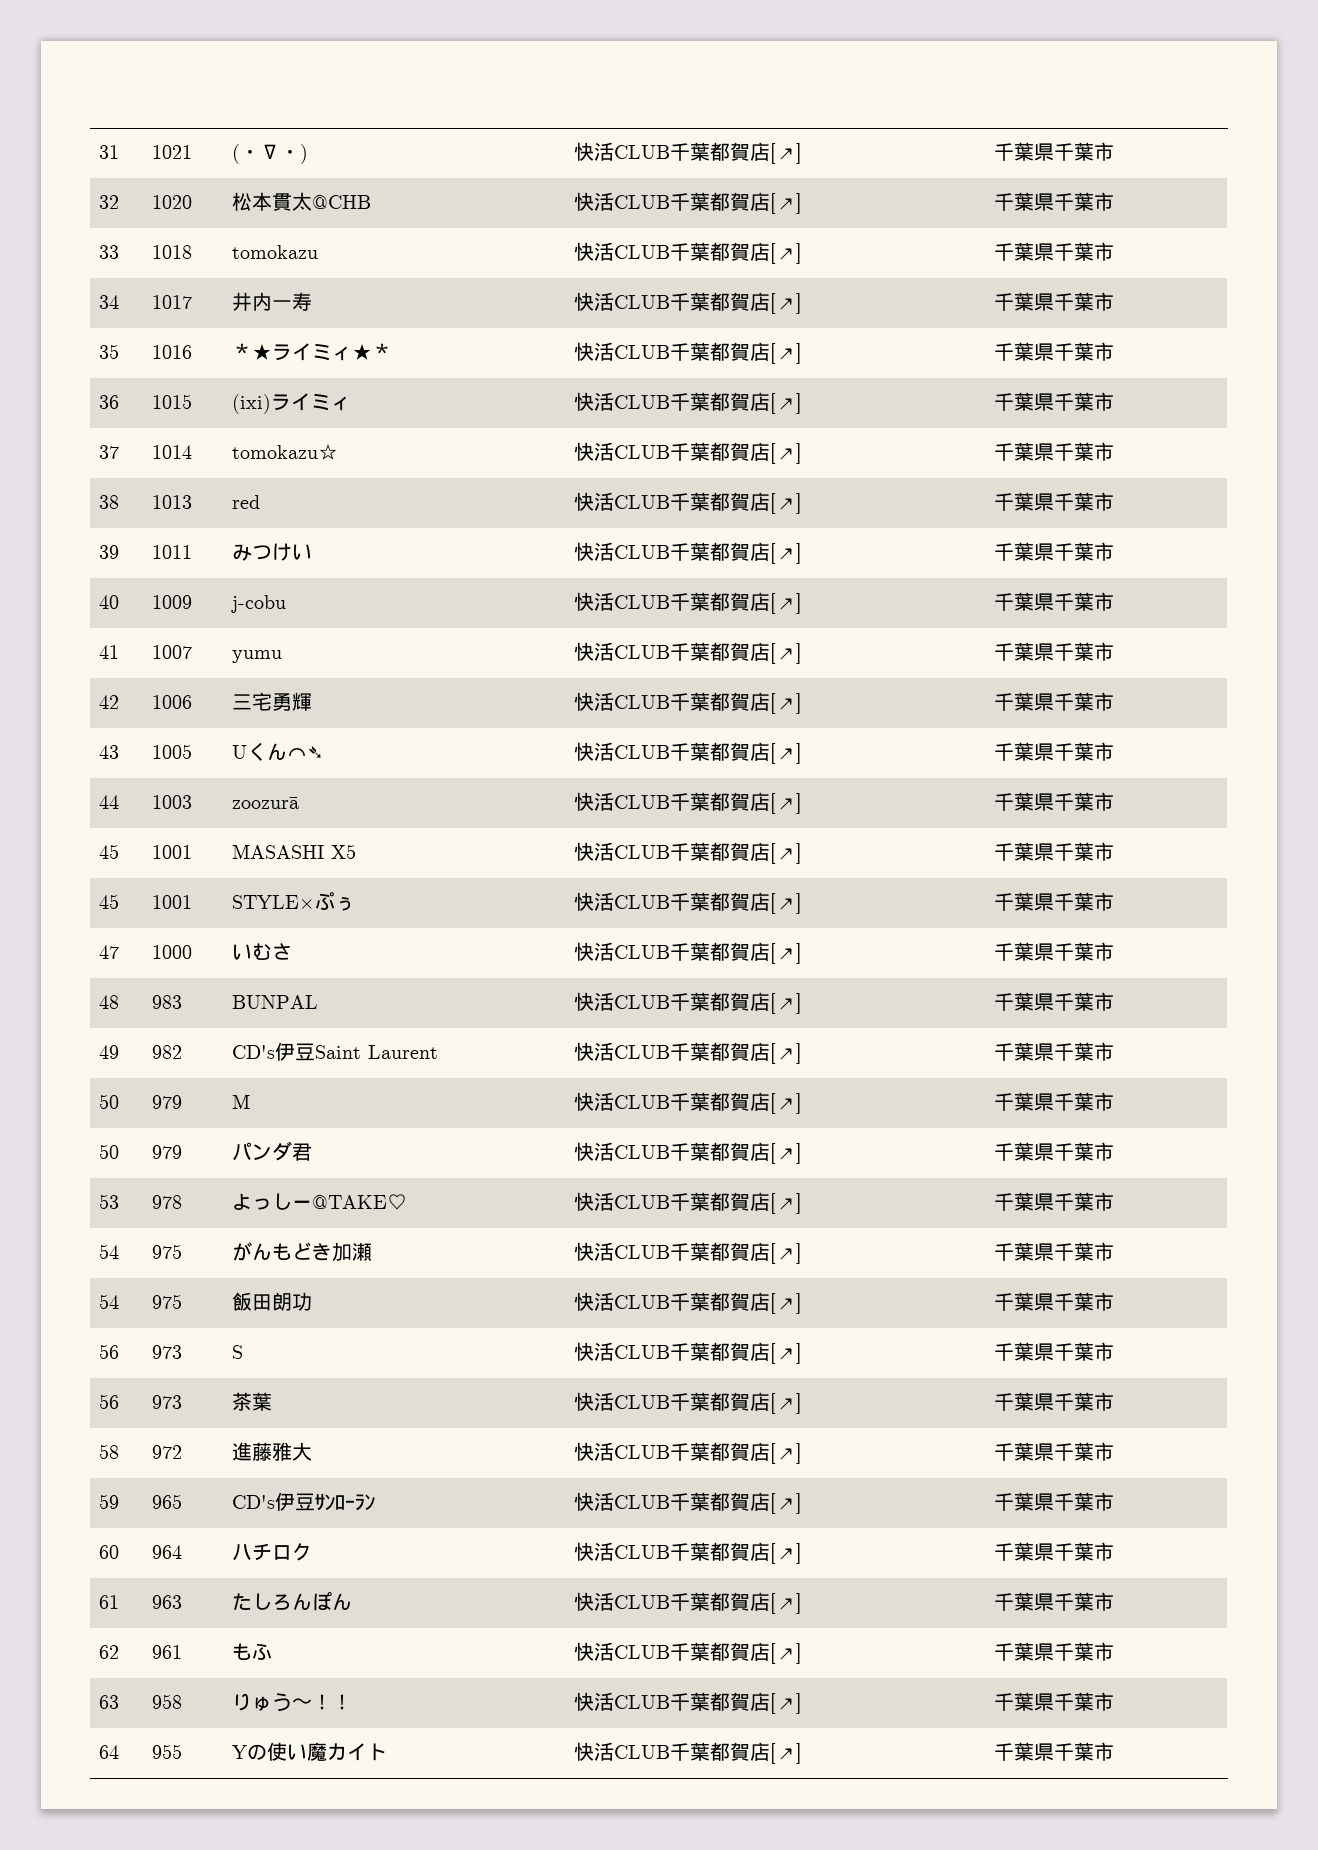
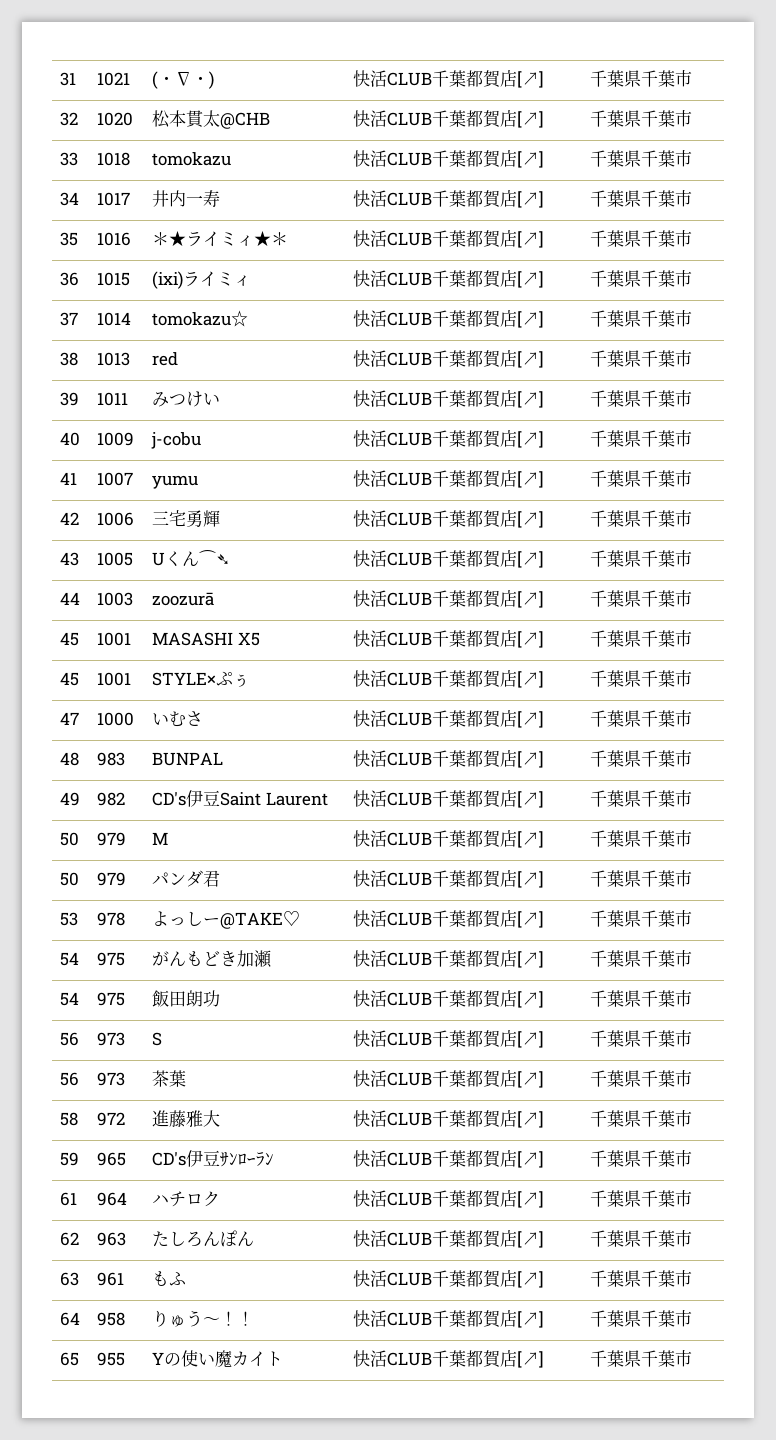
- 60 | 964 | ハチロク | 快活CLUB千葉都賀店[↗] | 千葉県千葉市
+ 61 | 964 | ハチロク | 快活CLUB千葉都賀店[↗] | 千葉県千葉市
- 61 | 963 | たしろんぽん | 快活CLUB千葉都賀店[↗] | 千葉県千葉市
+ 62 | 963 | たしろんぽん | 快活CLUB千葉都賀店[↗] | 千葉県千葉市
- 62 | 961 | もふ | 快活CLUB千葉都賀店[↗] | 千葉県千葉市
+ 63 | 961 | もふ | 快活CLUB千葉都賀店[↗] | 千葉県千葉市
- 63 | 958 | りゅう〜！！ | 快活CLUB千葉都賀店[↗] | 千葉県千葉市
+ 64 | 958 | りゅう〜！！ | 快活CLUB千葉都賀店[↗] | 千葉県千葉市
- 64 | 955 | Yの使い魔カイト | 快活CLUB千葉都賀店[↗] | 千葉県千葉市
+ 65 | 955 | Yの使い魔カイト | 快活CLUB千葉都賀店[↗] | 千葉県千葉市

